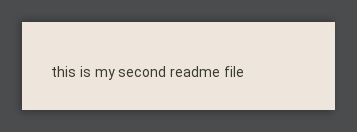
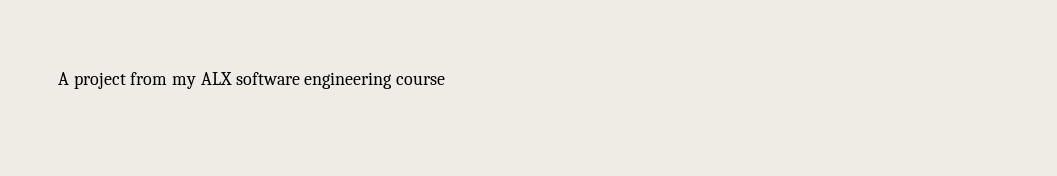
- this is my second readme file
+ A project from my ALX software engineering course

